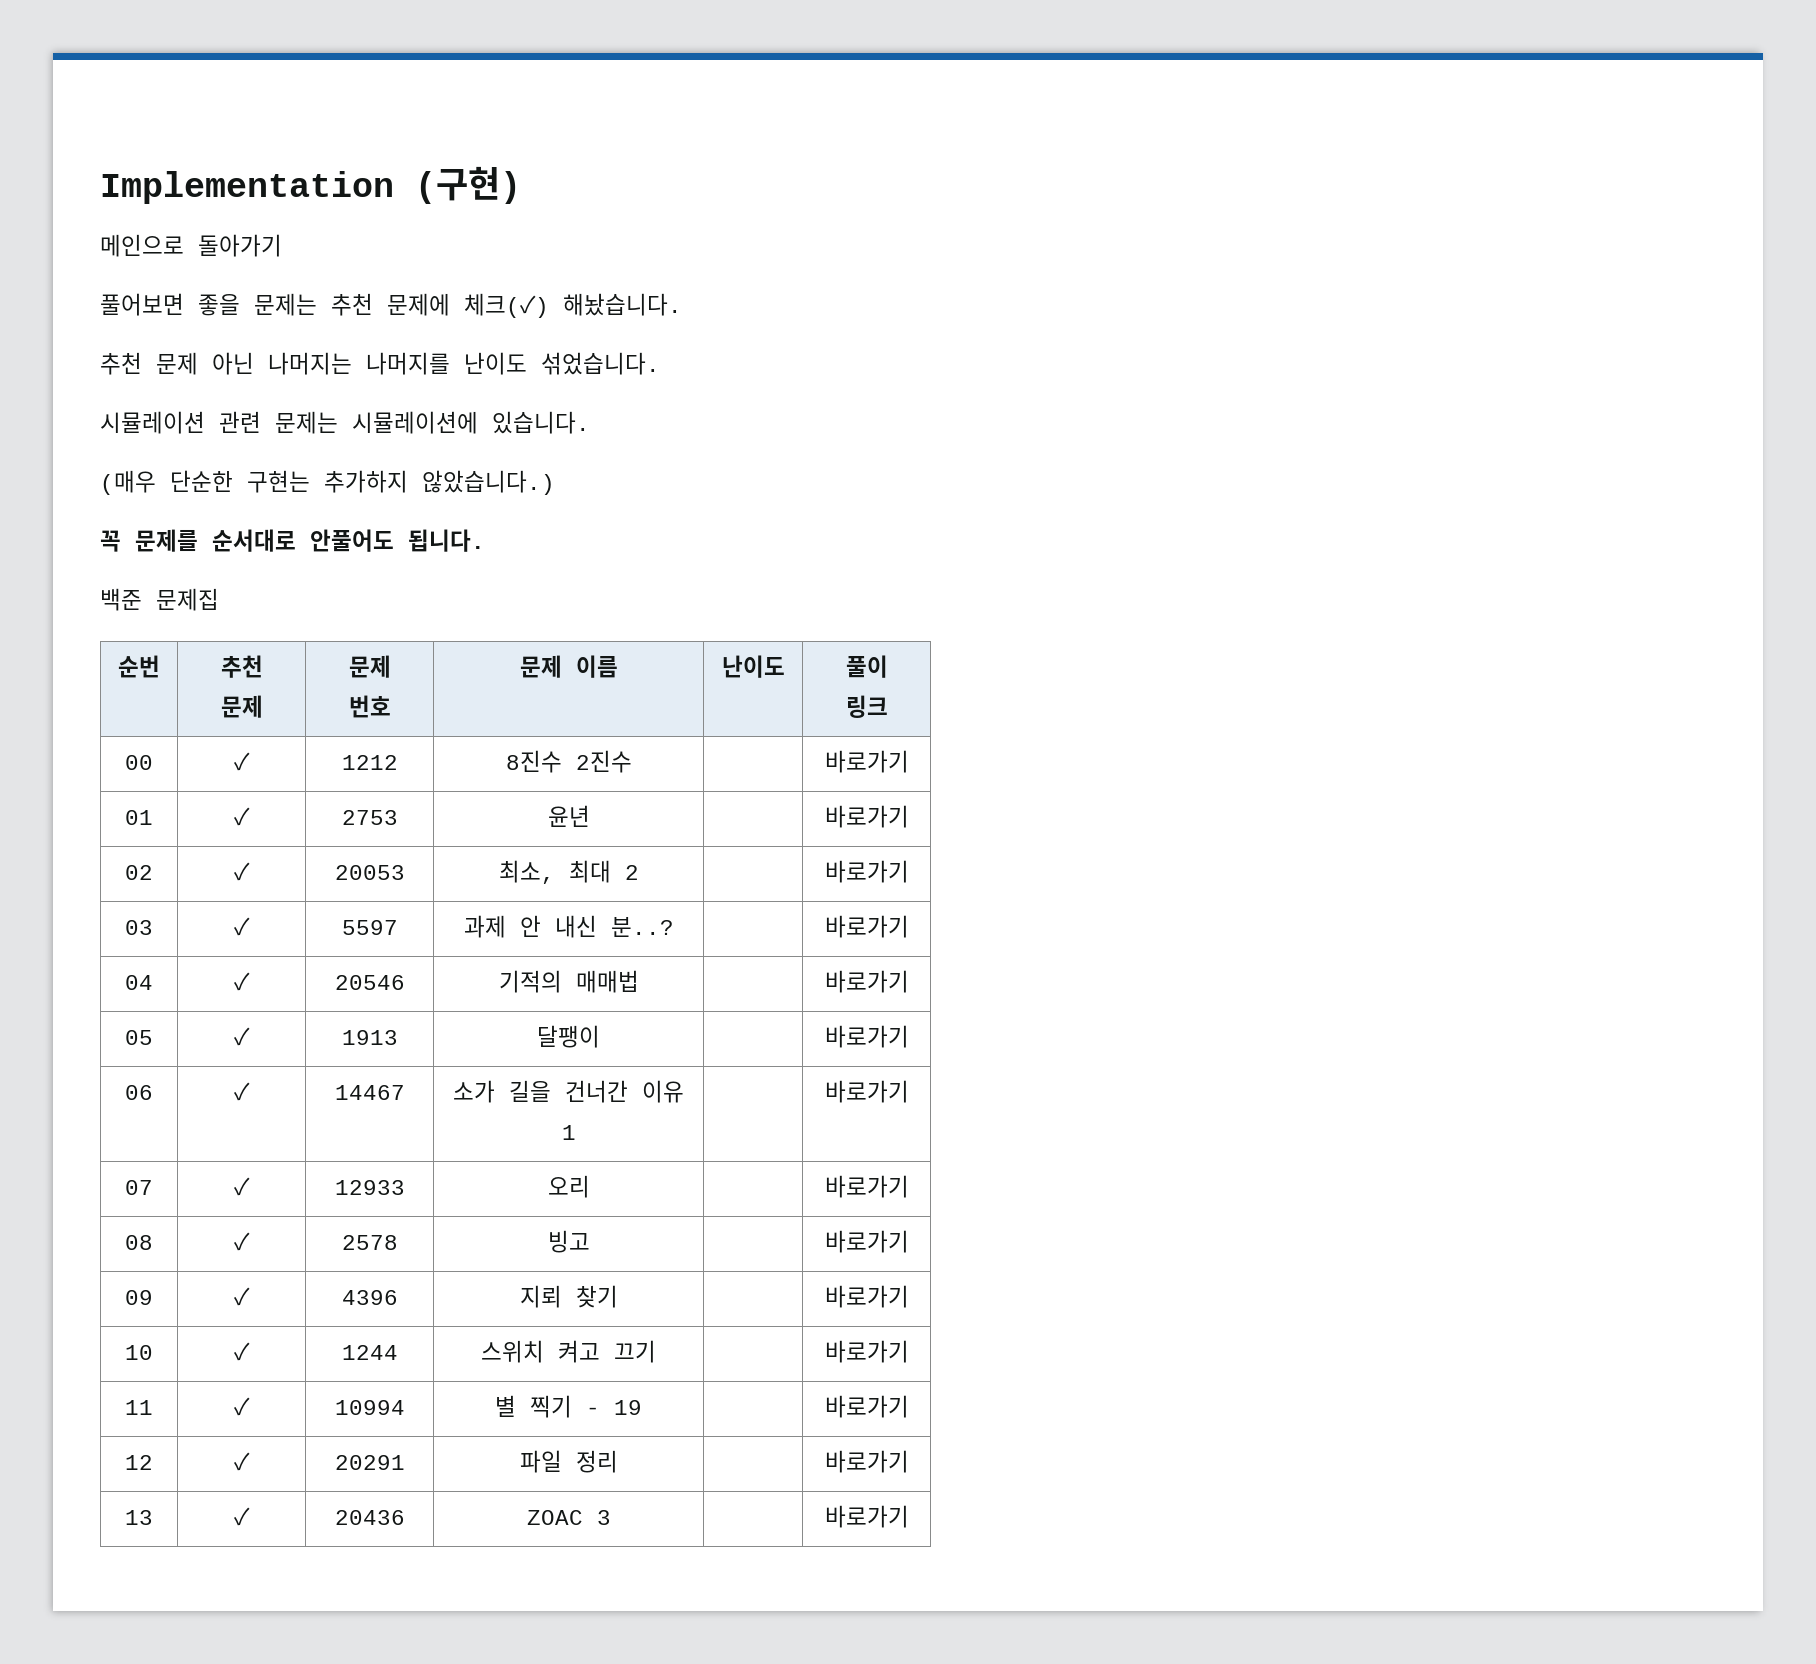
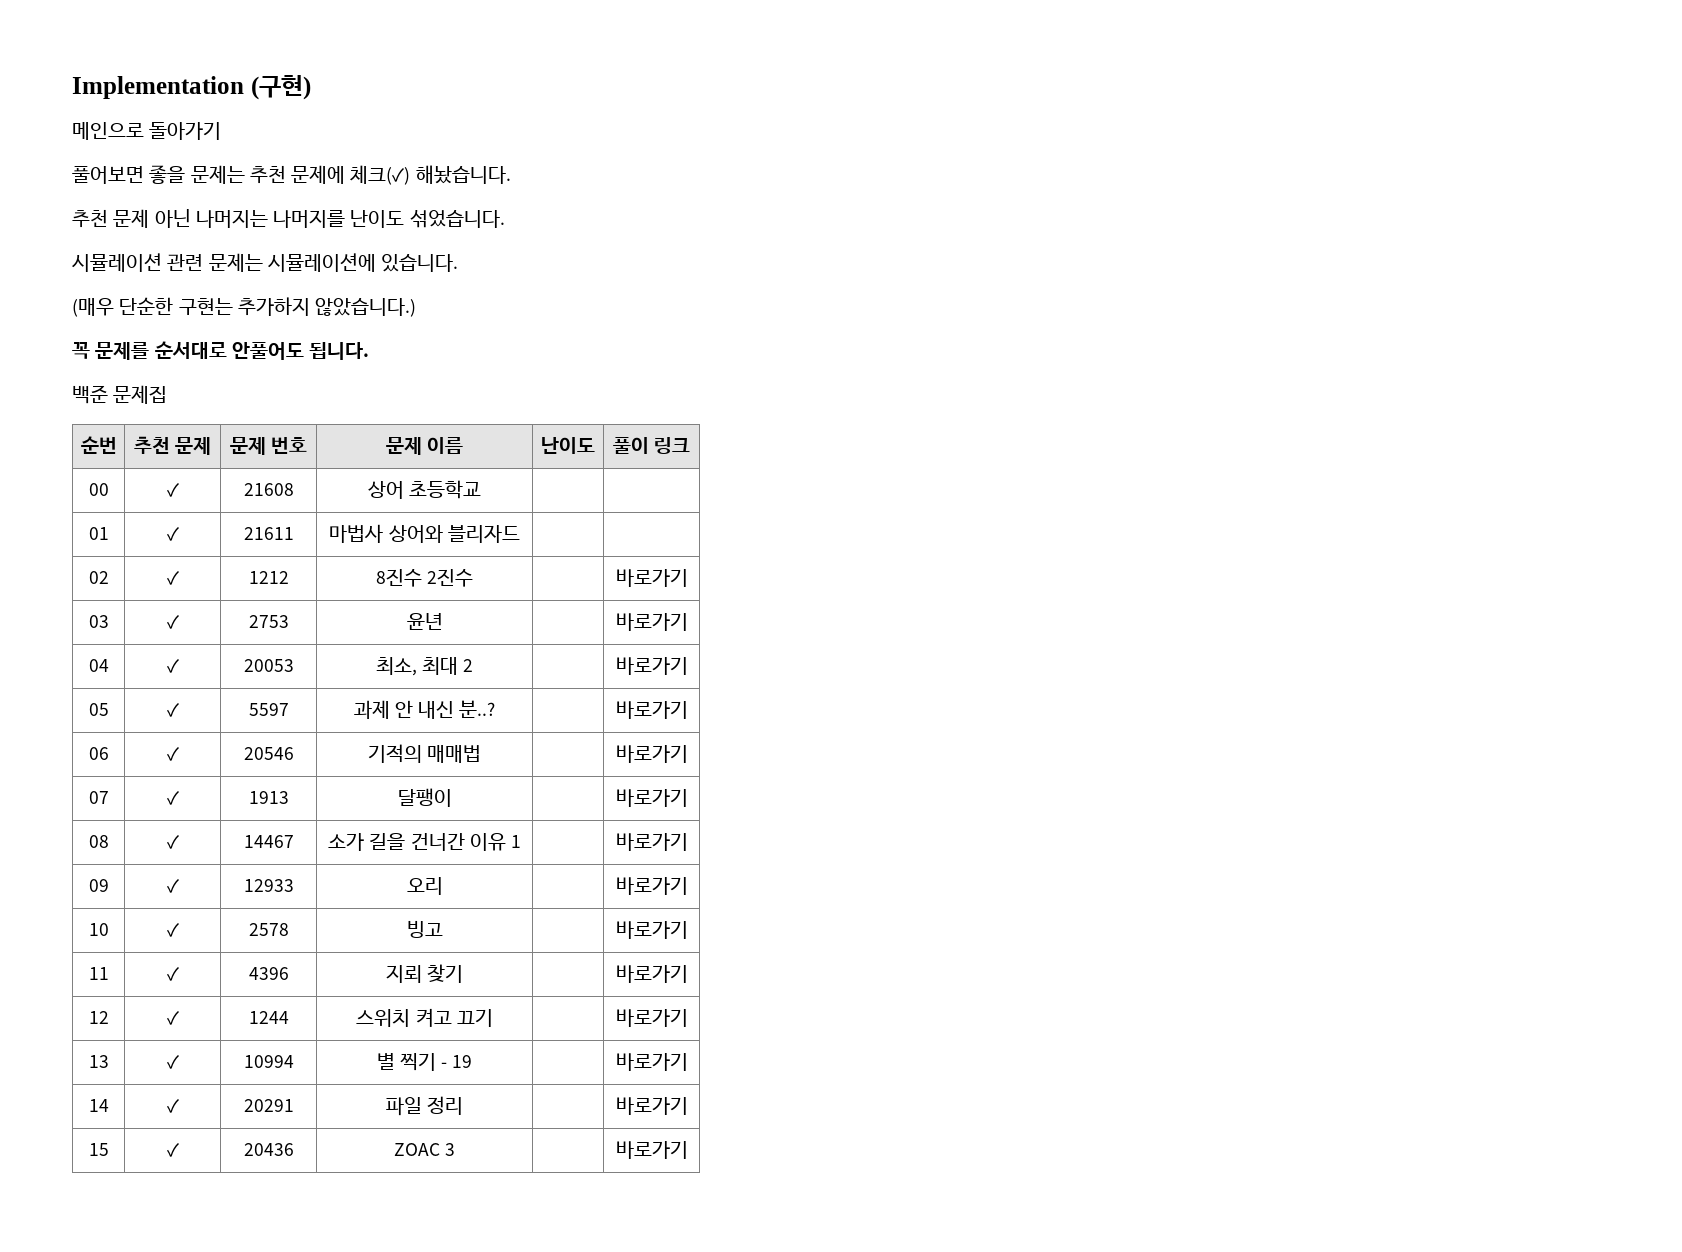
- 00 | ✓ | 1212 | 8진수 2진수 | | 바로가기
+ 00 | ✓ | 21608 | 상어 초등학교 | |
+ 01 | ✓ | 21611 | 마법사 상어와 블리자드 | |
+ 02 | ✓ | 1212 | 8진수 2진수 | | 바로가기
- 01 | ✓ | 2753 | 윤년 | | 바로가기
+ 03 | ✓ | 2753 | 윤년 | | 바로가기
- 02 | ✓ | 20053 | 최소, 최대 2 | | 바로가기
+ 04 | ✓ | 20053 | 최소, 최대 2 | | 바로가기
- 03 | ✓ | 5597 | 과제 안 내신 분..? | | 바로가기
+ 05 | ✓ | 5597 | 과제 안 내신 분..? | | 바로가기
- 04 | ✓ | 20546 | 기적의 매매법 | | 바로가기
+ 06 | ✓ | 20546 | 기적의 매매법 | | 바로가기
- 05 | ✓ | 1913 | 달팽이 | | 바로가기
+ 07 | ✓ | 1913 | 달팽이 | | 바로가기
- 06 | ✓ | 14467 | 소가 길을 건너간 이유 1 | | 바로가기
+ 08 | ✓ | 14467 | 소가 길을 건너간 이유 1 | | 바로가기
- 07 | ✓ | 12933 | 오리 | | 바로가기
+ 09 | ✓ | 12933 | 오리 | | 바로가기
- 08 | ✓ | 2578 | 빙고 | | 바로가기
+ 10 | ✓ | 2578 | 빙고 | | 바로가기
- 09 | ✓ | 4396 | 지뢰 찾기 | | 바로가기
+ 11 | ✓ | 4396 | 지뢰 찾기 | | 바로가기
- 10 | ✓ | 1244 | 스위치 켜고 끄기 | | 바로가기
+ 12 | ✓ | 1244 | 스위치 켜고 끄기 | | 바로가기
- 11 | ✓ | 10994 | 별 찍기 - 19 | | 바로가기
+ 13 | ✓ | 10994 | 별 찍기 - 19 | | 바로가기
- 12 | ✓ | 20291 | 파일 정리 | | 바로가기
+ 14 | ✓ | 20291 | 파일 정리 | | 바로가기
- 13 | ✓ | 20436 | ZOAC 3 | | 바로가기
+ 15 | ✓ | 20436 | ZOAC 3 | | 바로가기

